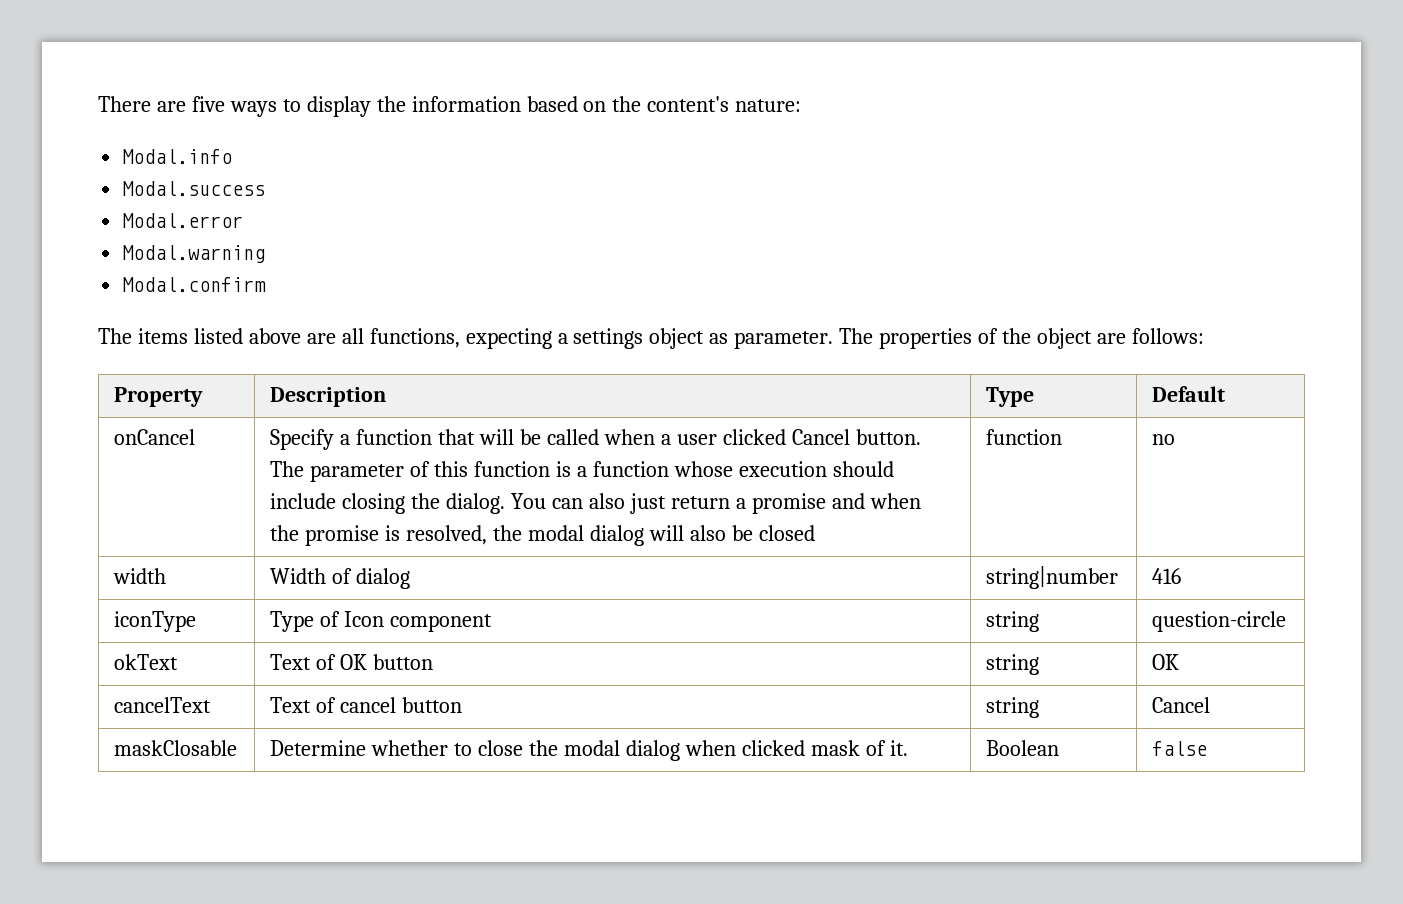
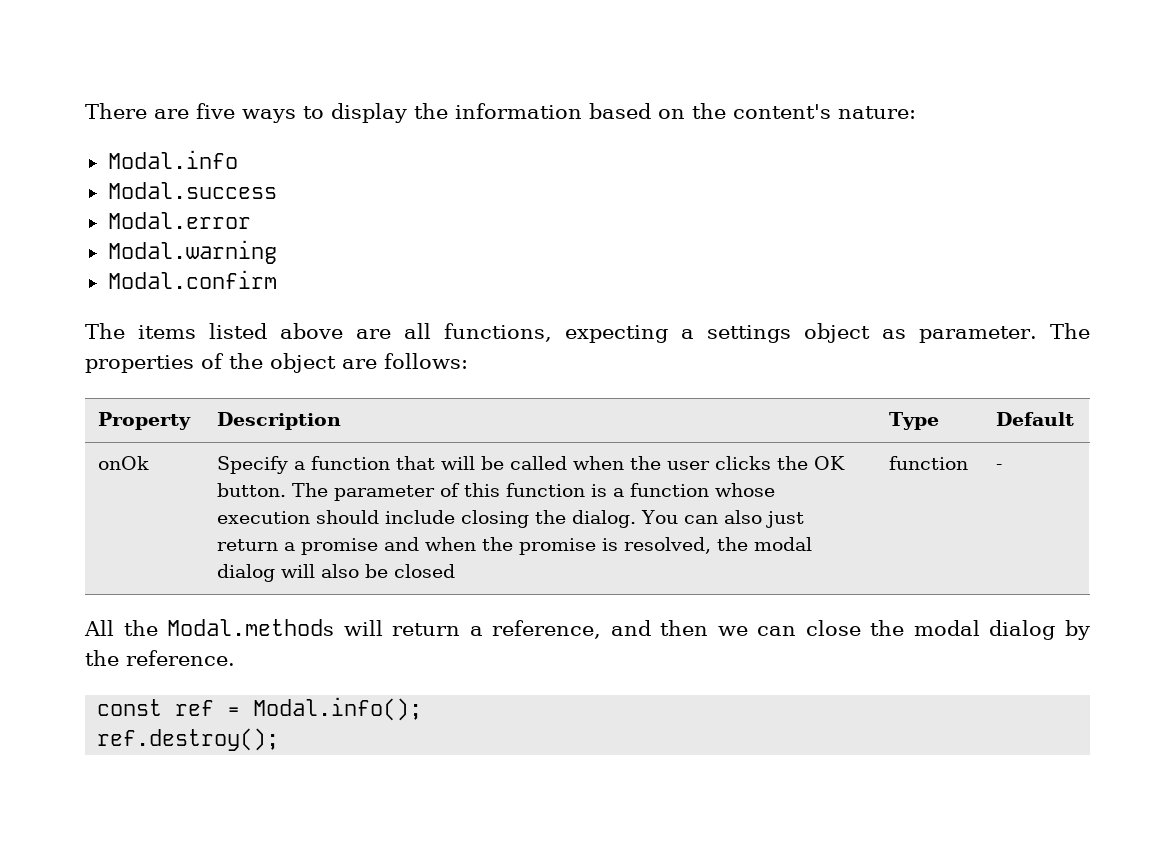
- onCancel
+ onOk
- Specify a function that will be called when a user clicked Cancel button.
+ Specify a function that will be called when the user clicks the OK button.
- no
- width | Width of dialog | string|number | 416
- iconType | Type of Icon component | string | question-circle
- okText | Text of OK button | string | OK
- cancelText | Text of cancel button | string | Cancel
- maskClosable | Determine whether to close the modal dialog when clicked mask of it. | Boolean | false
+ -
+ All the Modal.methods will return a reference, and then we can close the modal dialog by the reference.
+ const ref = Modal.info();
+ ref.destroy();

